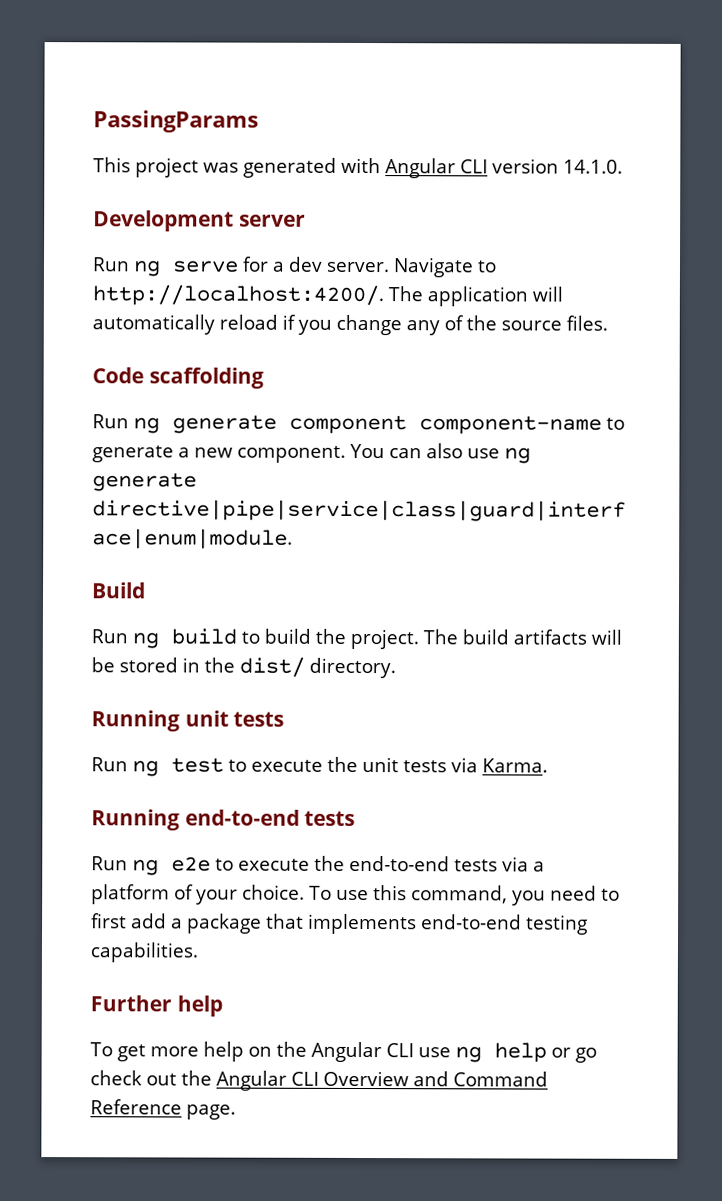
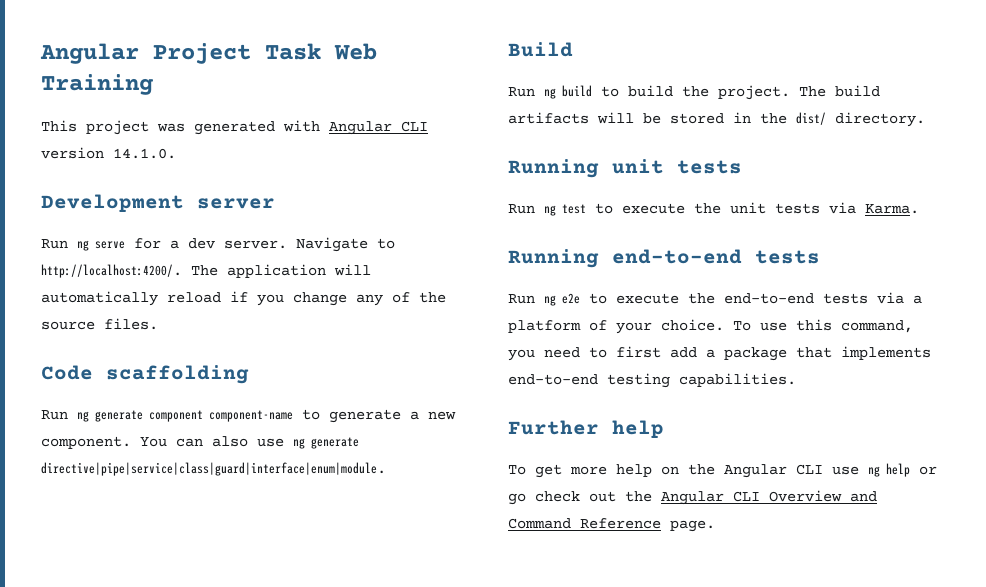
- PassingParams
+ Angular Project Task Web Training

